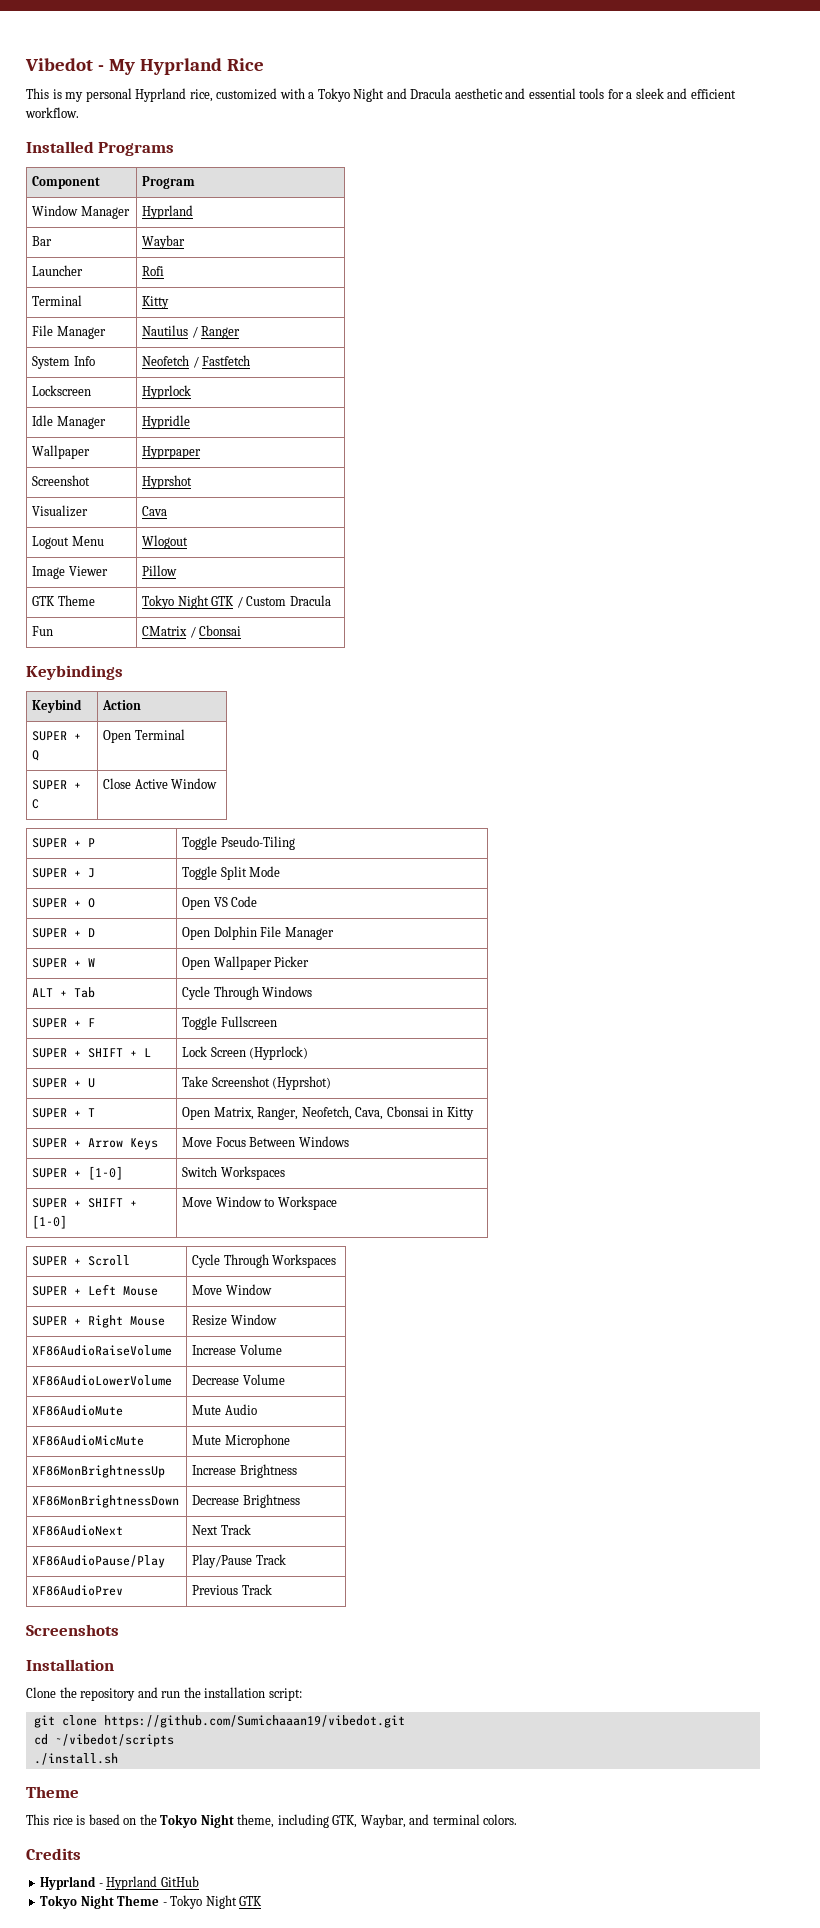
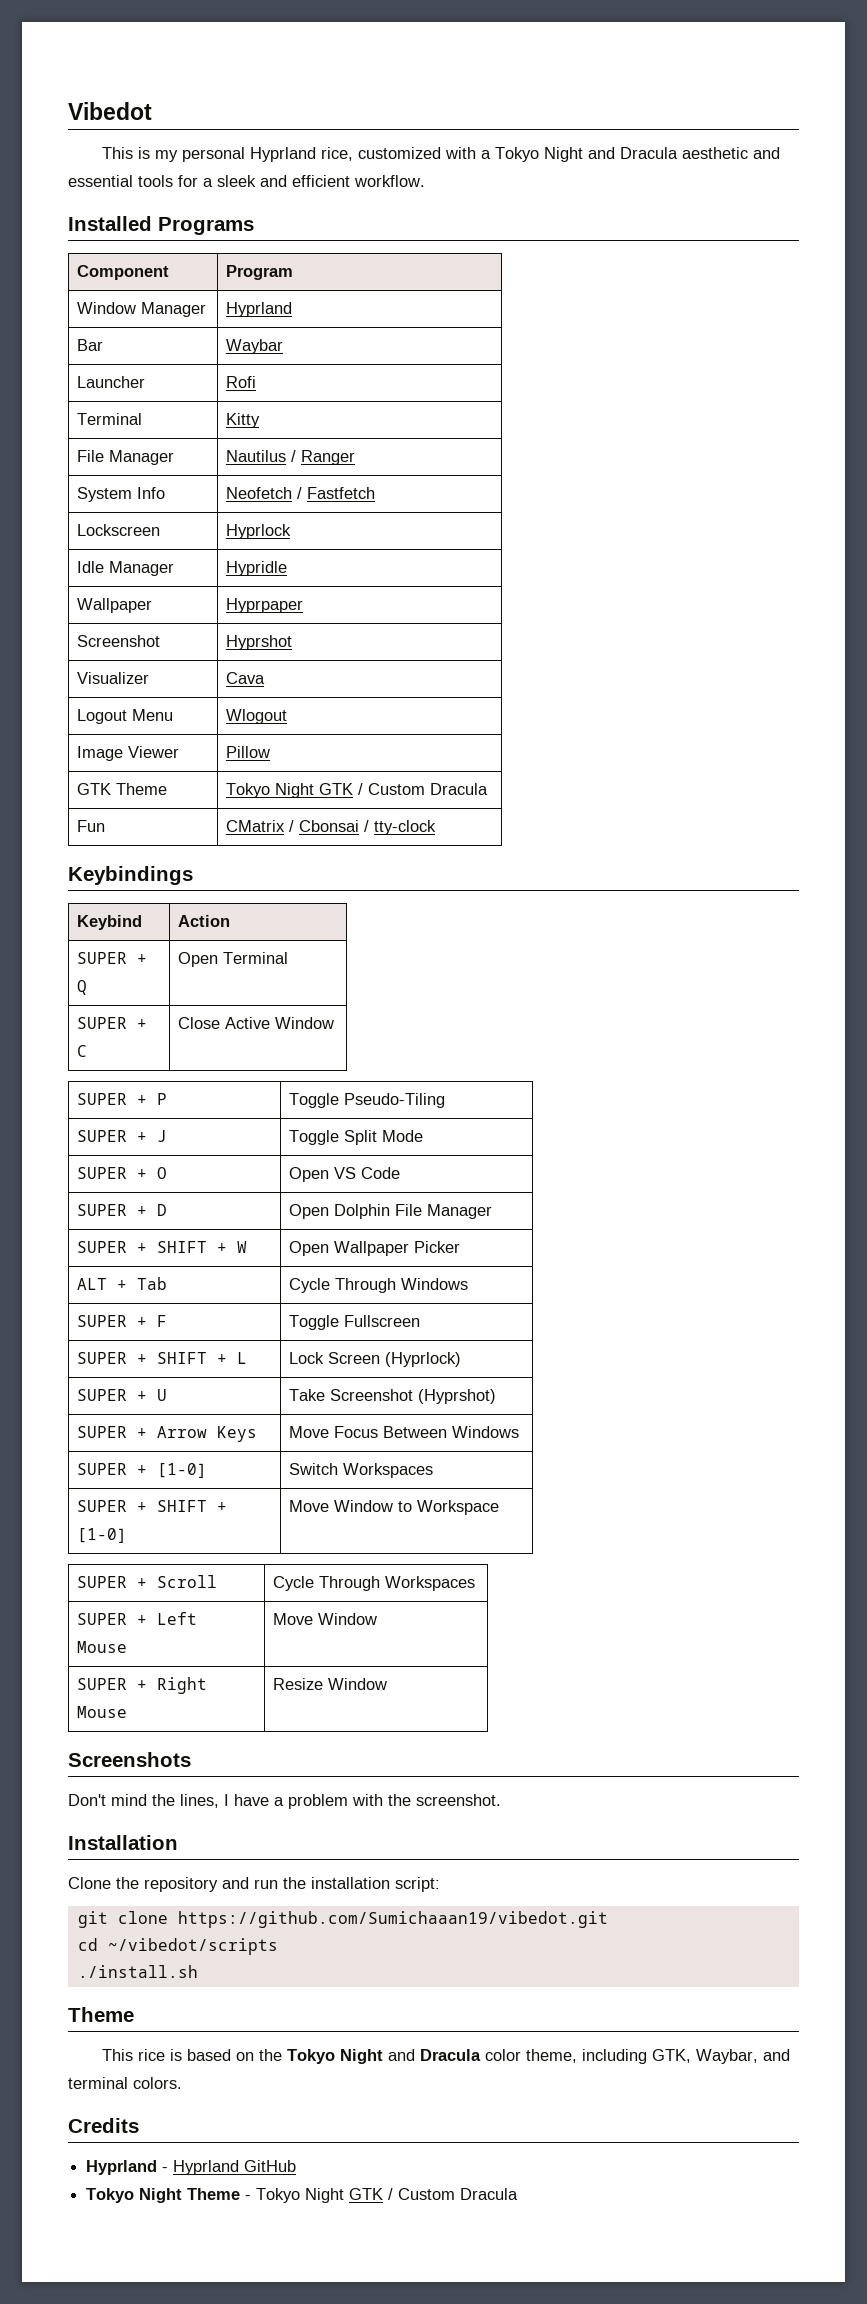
- Vibedot - My Hyprland Rice
+ Vibedot
- Fun | CMatrix / Cbonsai
+ Fun | CMatrix / Cbonsai / tty-clock
- SUPER + W | Open Wallpaper Picker
+ SUPER + SHIFT + W | Open Wallpaper Picker
- SUPER + T | Open Matrix, Ranger, Neofetch, Cava, Cbonsai in Kitty
- XF86AudioRaiseVolume | Increase Volume
- XF86AudioLowerVolume | Decrease Volume
- XF86AudioMute | Mute Audio
- XF86AudioMicMute | Mute Microphone
- XF86MonBrightnessUp | Increase Brightness
- XF86MonBrightnessDown | Decrease Brightness
- XF86AudioNext | Next Track
- XF86AudioPause/Play | Play/Pause Track
- XF86AudioPrev | Previous Track
  Screenshots
+ Don't mind the lines, I have a problem with the screenshot.
- This rice is based on the Tokyo Night theme, including GTK, Waybar, and terminal colors.
+ This rice is based on the Tokyo Night and Dracula color theme, including GTK, Waybar, and terminal colors.
- Tokyo Night Theme - Tokyo Night GTK
+ Tokyo Night Theme - Tokyo Night GTK / Custom Dracula

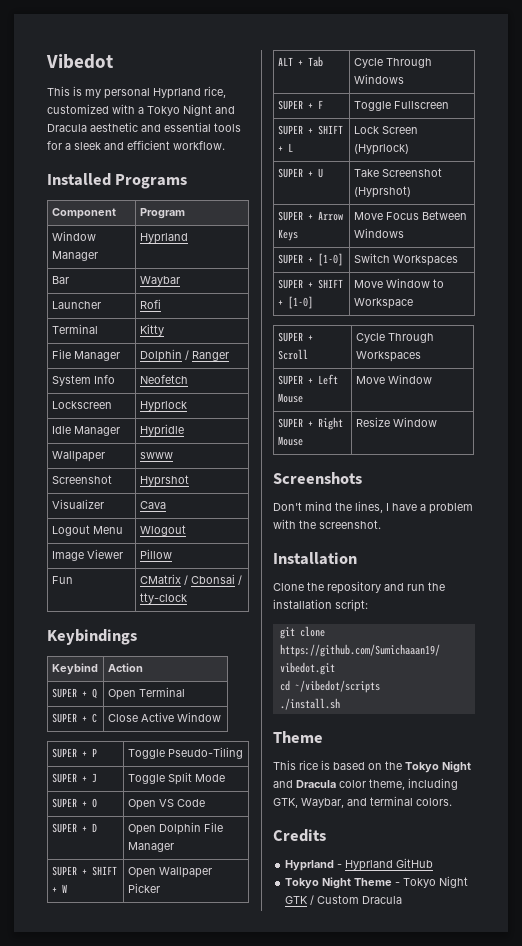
- File Manager | Nautilus / Ranger
+ File Manager | Dolphin / Ranger
- System Info | Neofetch / Fastfetch
+ System Info | Neofetch
- Wallpaper | Hyprpaper
+ Wallpaper | swww
- GTK Theme | Tokyo Night GTK / Custom Dracula

